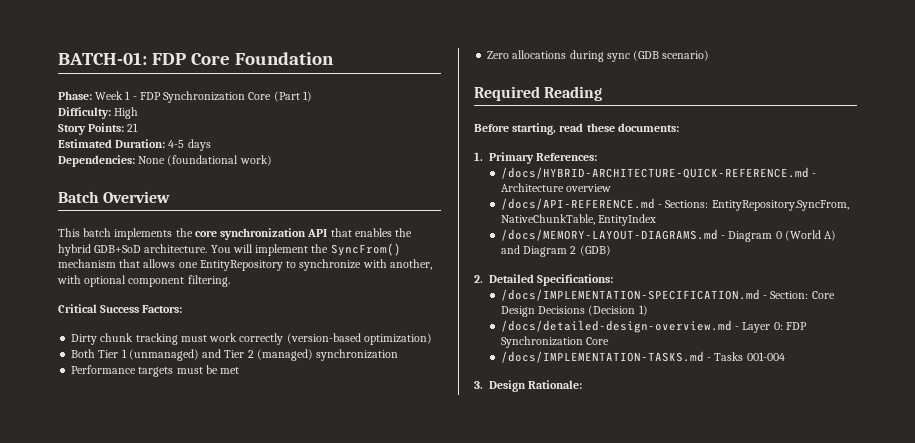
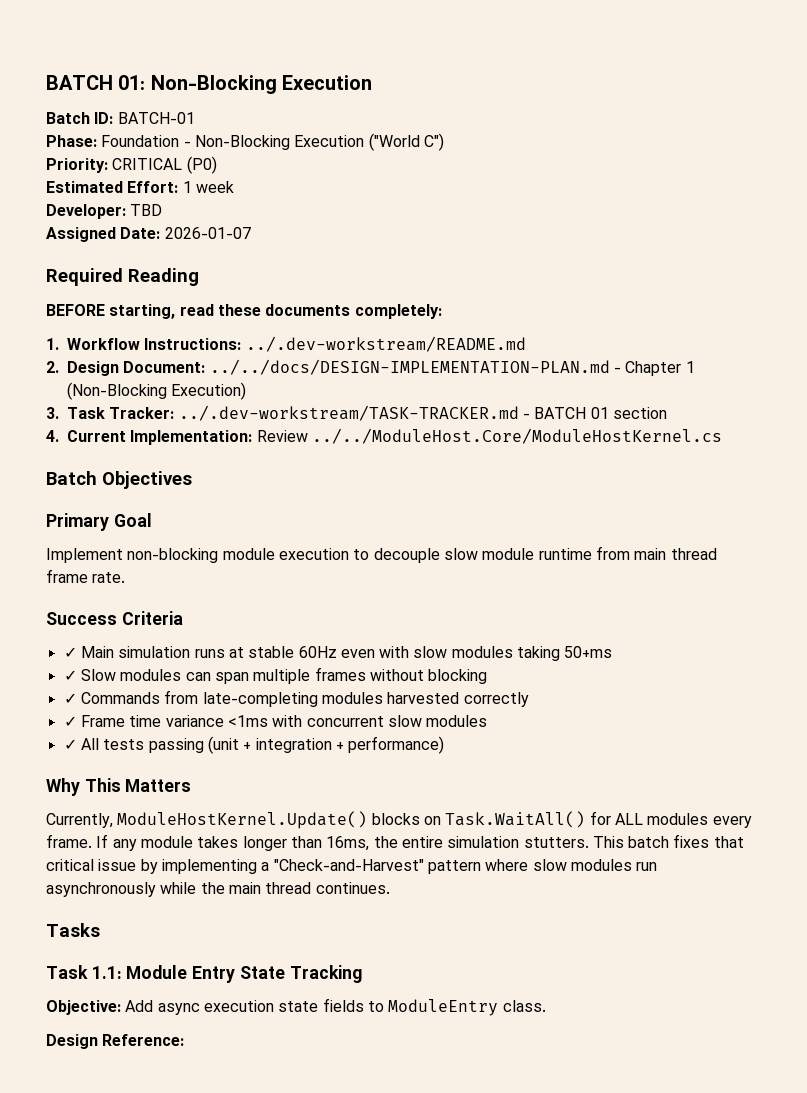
- BATCH-01: FDP Core Foundation
- Phase: Week 1 - FDP Synchronization Core (Part 1)
- Difficulty: High
- Story Points: 21
- Estimated Duration: 4-5 days
- Dependencies: None (foundational work)
- Batch Overview
- This batch implements the core synchronization API that enables the hybrid GDB+SoD architecture. You will implement the SyncFrom() mechanism that allows one EntityRepository to synchronize with another, with optional component filtering.
- Critical Success Factors:
- Dirty chunk tracking must work correctly (version-based optimization)
- Both Tier 1 (unmanaged) and Tier 2 (managed) synchronization
- Performance targets must be met
- Zero allocations during sync (GDB scenario)
+ BATCH 01: Non-Blocking Execution
+ Batch ID: BATCH-01
+ Phase: Foundation - Non-Blocking Execution ("World C")
+ Priority: CRITICAL (P0)
+ Estimated Effort: 1 week
+ Developer: TBD
+ Assigned Date: 2026-01-07
- Before starting, read these documents:
+ BEFORE starting, read these documents completely:
- 1. Primary References:
- /docs/HYBRID-ARCHITECTURE-QUICK-REFERENCE.md - Architecture overview
- /docs/API-REFERENCE.md - Sections: EntityRepository.SyncFrom, NativeChunkTable, EntityIndex
- /docs/MEMORY-LAYOUT-DIAGRAMS.md - Diagram 0 (World A) and Diagram 2 (GDB)
- 2. Detailed Specifications:
- /docs/IMPLEMENTATION-SPECIFICATION.md - Section: Core Design Decisions (Decision 1)
- /docs/detailed-design-overview.md - Layer 0: FDP Synchronization Core
- /docs/IMPLEMENTATION-TASKS.md - Tasks 001-004
- 3. Design Rationale:
+ 1. Workflow Instructions: ../.dev-workstream/README.md
+ 2. Design Document: ../../docs/DESIGN-IMPLEMENTATION-PLAN.md - Chapter 1 (Non-Blocking Execution)
+ 3. Task Tracker: ../.dev-workstream/TASK-TRACKER.md - BATCH 01 section
+ 4. Current Implementation: Review ../../ModuleHost.Core/ModuleHostKernel.cs
+ Batch Objectives
+ Primary Goal
+ Implement non-blocking module execution to decouple slow module runtime from main thread frame rate.
+ Success Criteria
+ ✓ Main simulation runs at stable 60Hz even with slow modules taking 50+ms
+ ✓ Slow modules can span multiple frames without blocking
+ ✓ Commands from late-completing modules harvested correctly
+ ✓ Frame time variance <1ms with concurrent slow modules
+ ✓ All tests passing (unit + integration + performance)
+ Why This Matters
+ Currently, ModuleHostKernel.Update() blocks on Task.WaitAll() for ALL modules every frame. If any module takes longer than 16ms, the entire simulation stutters. This batch fixes that critical issue by implementing a "Check-and-Harvest" pattern where slow modules run asynchronously while the main thread continues.
+ Tasks
+ Task 1.1: Module Entry State Tracking
+ Objective: Add async execution state fields to ModuleEntry class.
+ Design Reference:

